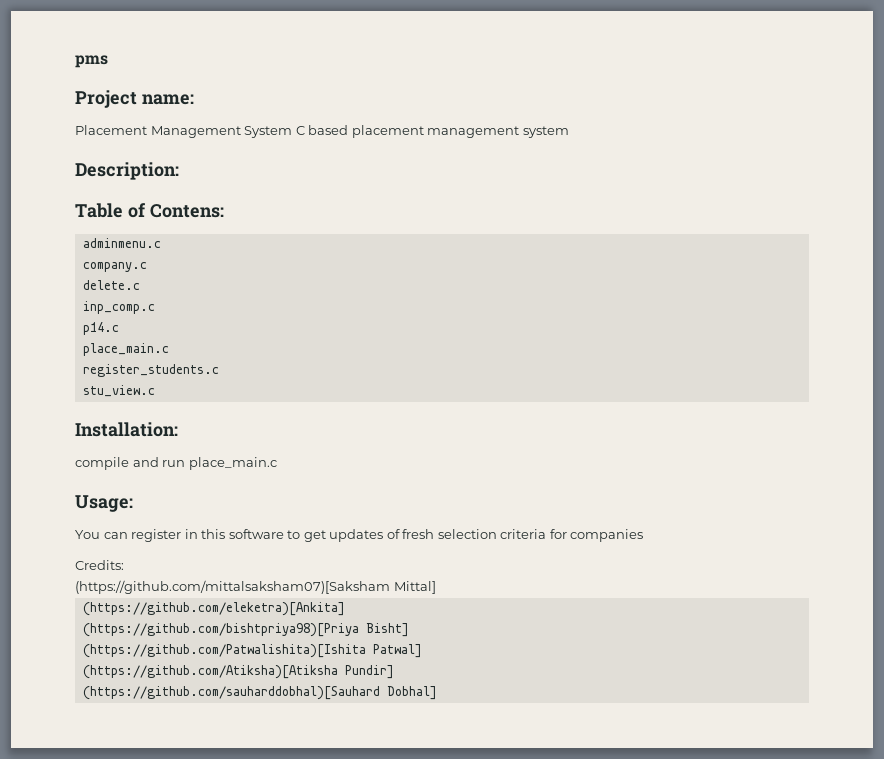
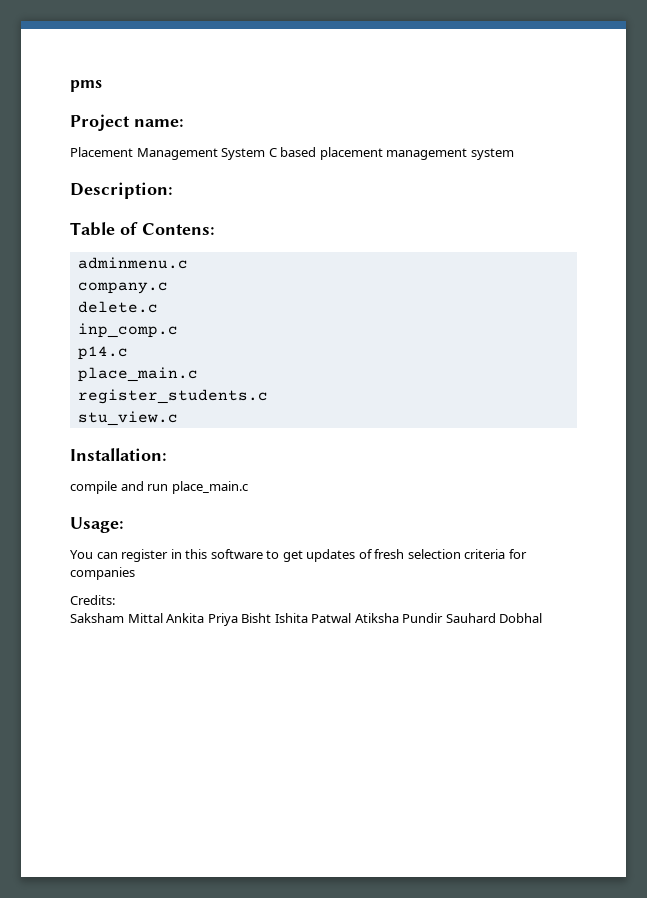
- (https://github.com/mittalsaksham07)[Saksham Mittal]
- (https://github.com/eleketra)[Ankita]
- (https://github.com/bishtpriya98)[Priya Bisht]
- (https://github.com/Patwalishita)[Ishita Patwal]
- (https://github.com/Atiksha)[Atiksha Pundir]
- (https://github.com/sauharddobhal)[Sauhard Dobhal]
+ Saksham Mittal Ankita Priya Bisht Ishita Patwal Atiksha Pundir Sauhard Dobhal

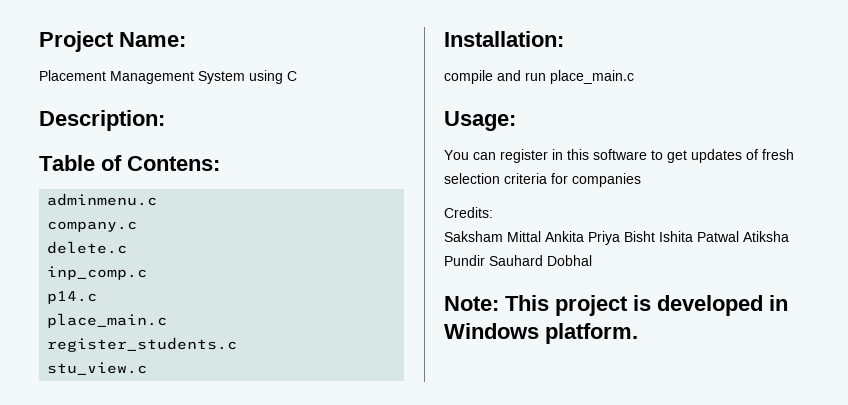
- pms
- Project name:
+ Project Name:
- Placement Management System C based placement management system
+ Placement Management System using C
+ Note: This project is developed in Windows platform.

